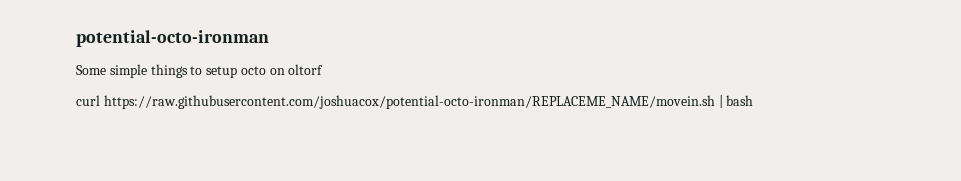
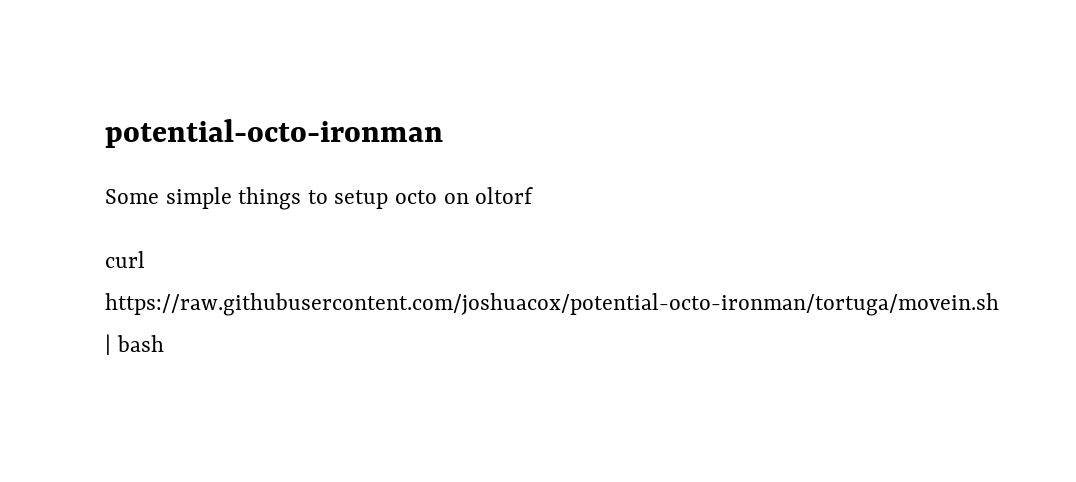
- curl https://raw.githubusercontent.com/joshuacox/potential-octo-ironman/REPLACEME_NAME/movein.sh | bash
+ curl https://raw.githubusercontent.com/joshuacox/potential-octo-ironman/tortuga/movein.sh | bash

